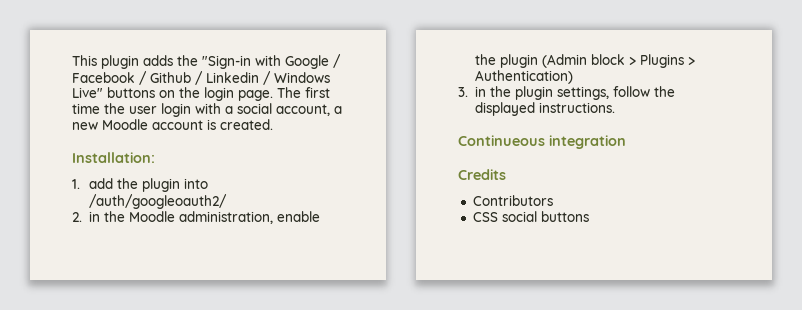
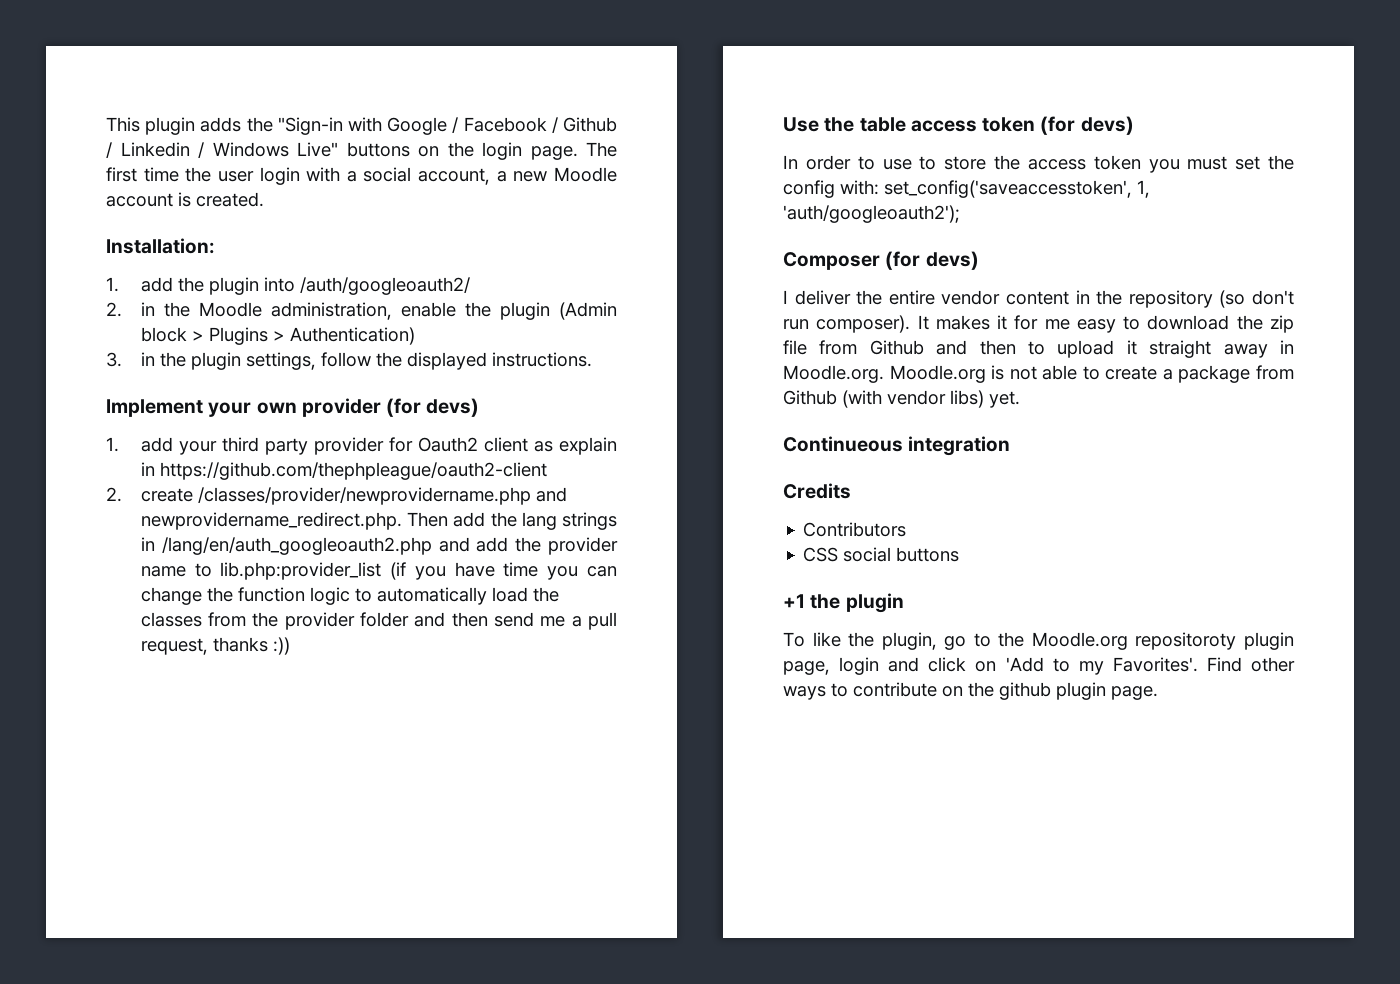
+ Implement your own provider (for devs)
+ 1. add your third party provider for Oauth2 client as explain in https://github.com/thephpleague/oauth2-client
+ 2. create /classes/provider/newprovidername.php and newprovidername_redirect.php. Then add the lang strings in /lang/en/auth_googleoauth2.php and add the provider name to lib.php:provider_list (if you have time you can change the function logic to automatically load the classes from the provider folder and then send me a pull request, thanks :))
+ Use the table access token (for devs)
+ In order to use to store the access token you must set the config with: set_config('saveaccesstoken', 1, 'auth/googleoauth2');
+ Composer (for devs)
+ I deliver the entire vendor content in the repository (so don't run composer). It makes it for me easy to download the zip file from Github and then to upload it straight away in Moodle.org. Moodle.org is not able to create a package from Github (with vendor libs) yet.
+ +1 the plugin
+ To like the plugin, go to the Moodle.org repositoroty plugin page, login and click on 'Add to my Favorites'. Find other ways to contribute on the github plugin page.

